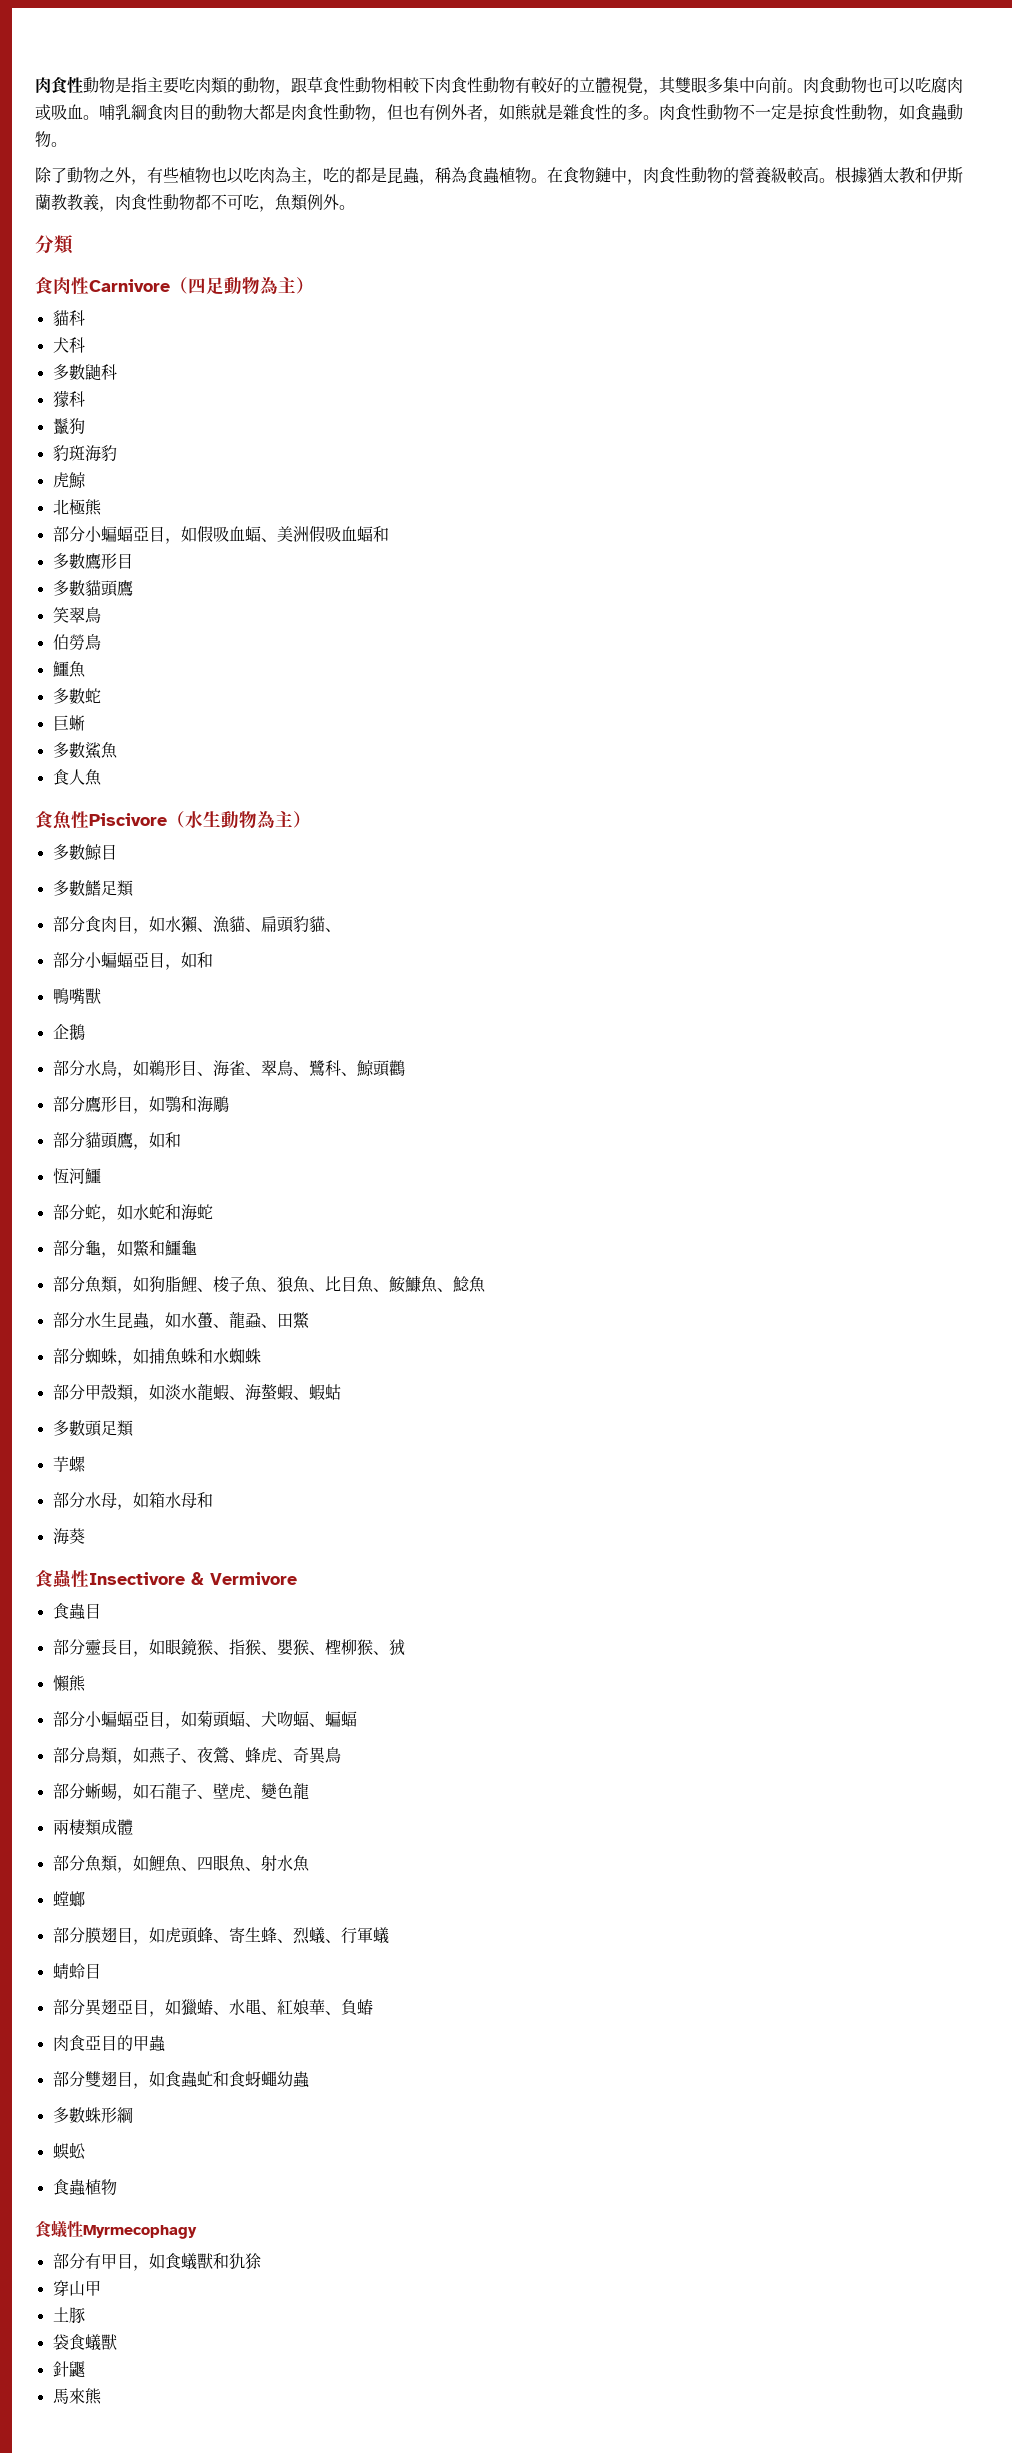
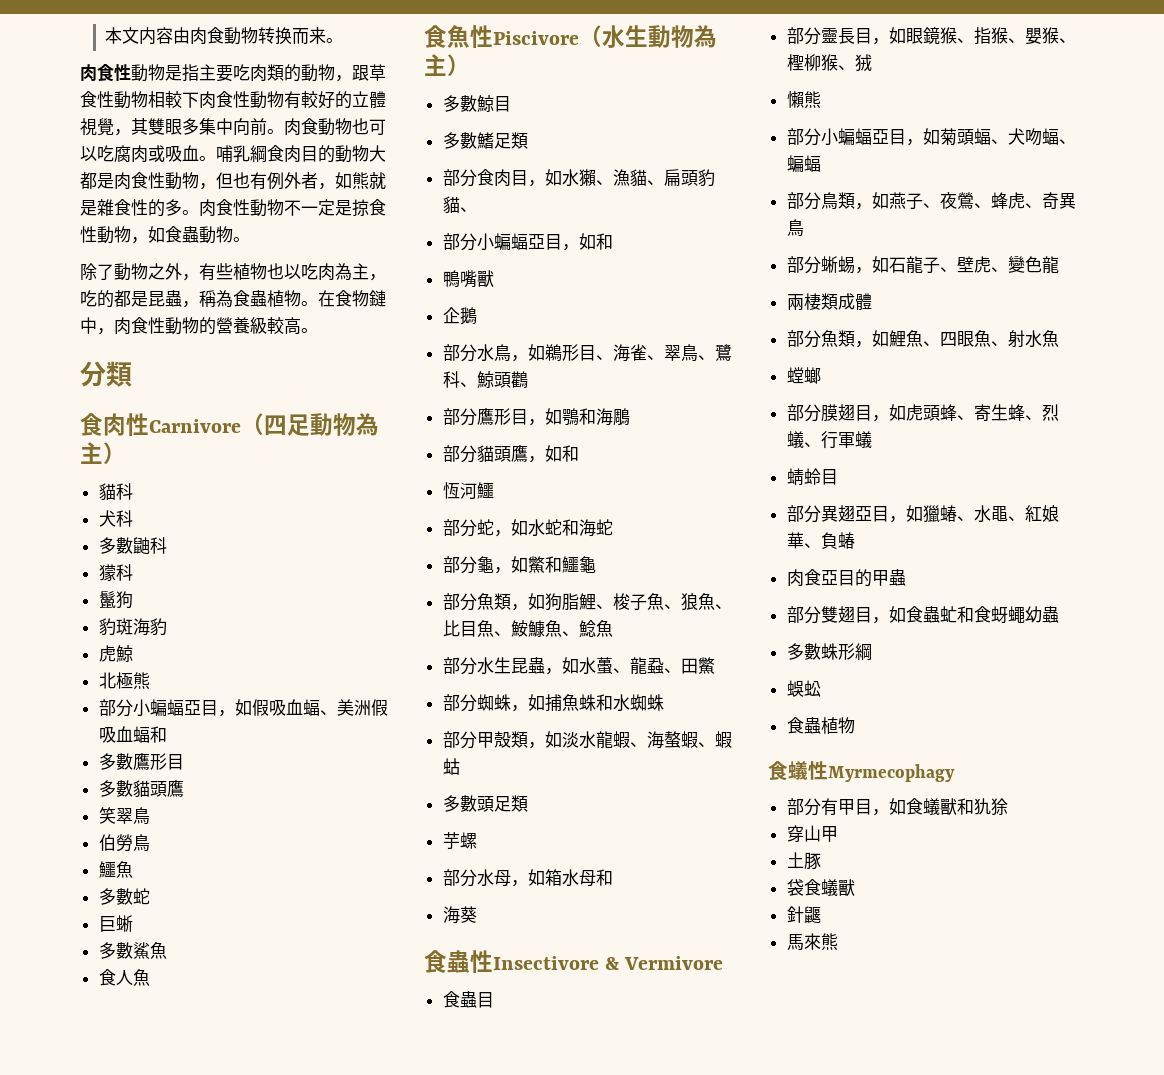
+ 本文内容由肉食動物转换而来。
- 根據猶太教和伊斯蘭教教義，肉食性動物都不可吃，魚類例外。

